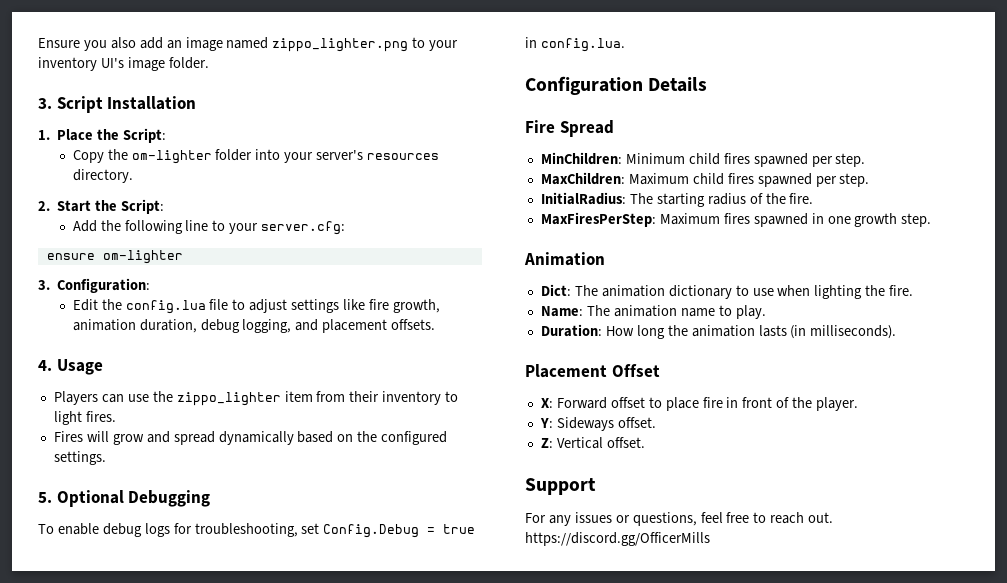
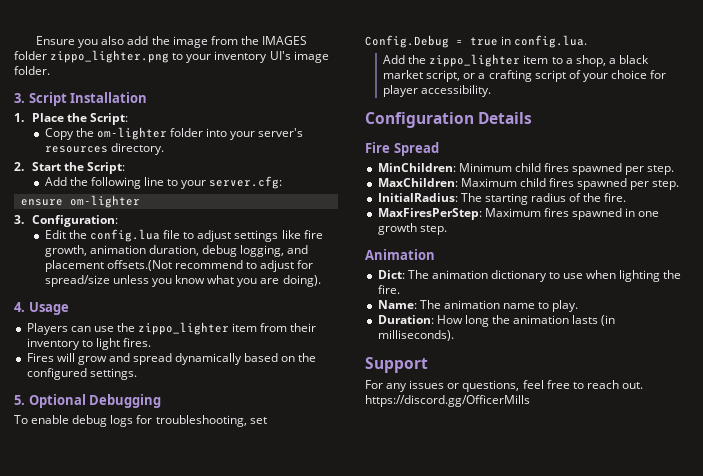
- Ensure you also add an image named zippo_lighter.png to your inventory UI's image folder.
+ Ensure you also add the image from the IMAGES folder zippo_lighter.png to your inventory UI's image folder.
- Edit the config.lua file to adjust settings like fire growth, animation duration, debug logging, and placement offsets.
+ Edit the config.lua file to adjust settings like fire growth, animation duration, debug logging, and placement offsets.(Not recommend to adjust for spread/size unless you know what you are doing).
+ Add the zippo_lighter item to a shop, a black market script, or a crafting script of your choice for player accessibility.
- Placement Offset
- X: Forward offset to place fire in front of the player.
- Y: Sideways offset.
- Z: Vertical offset.

